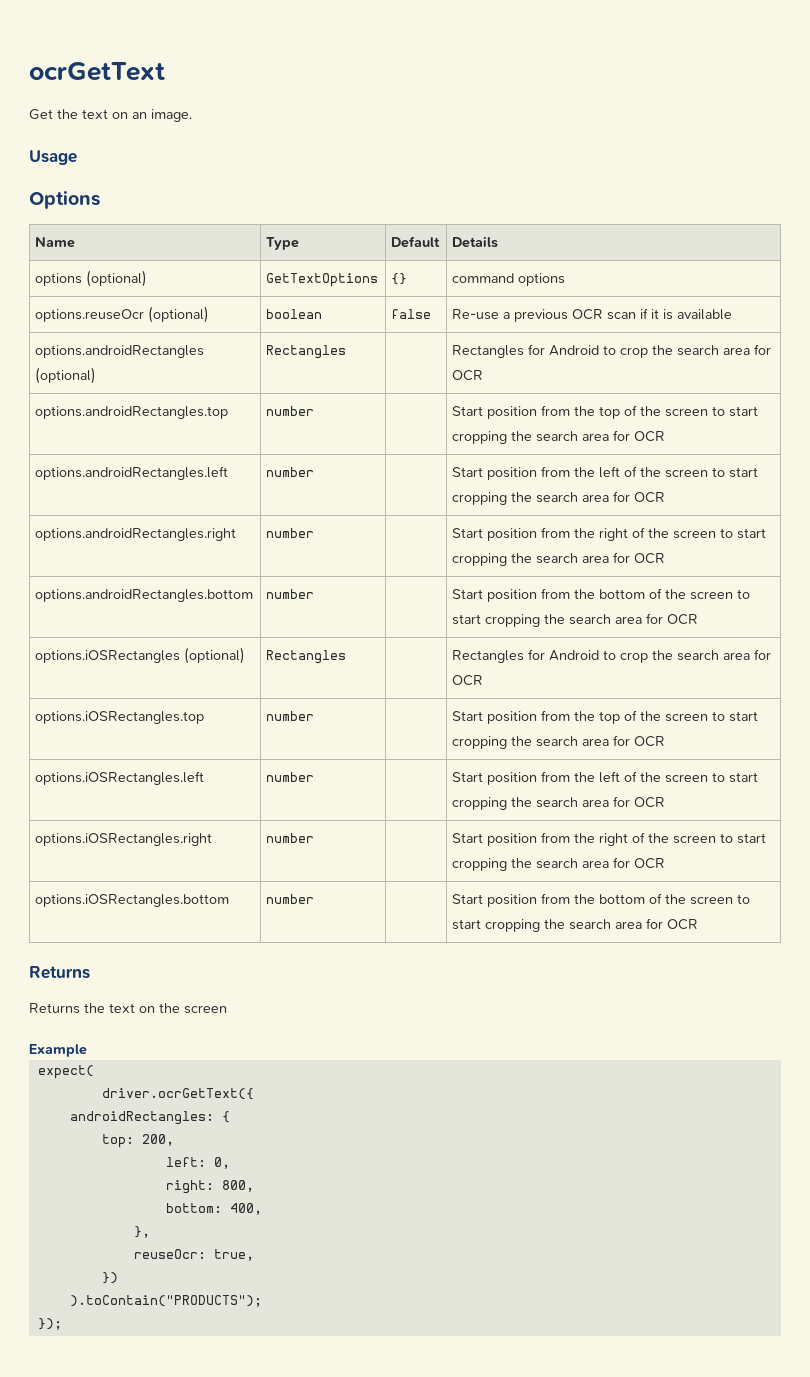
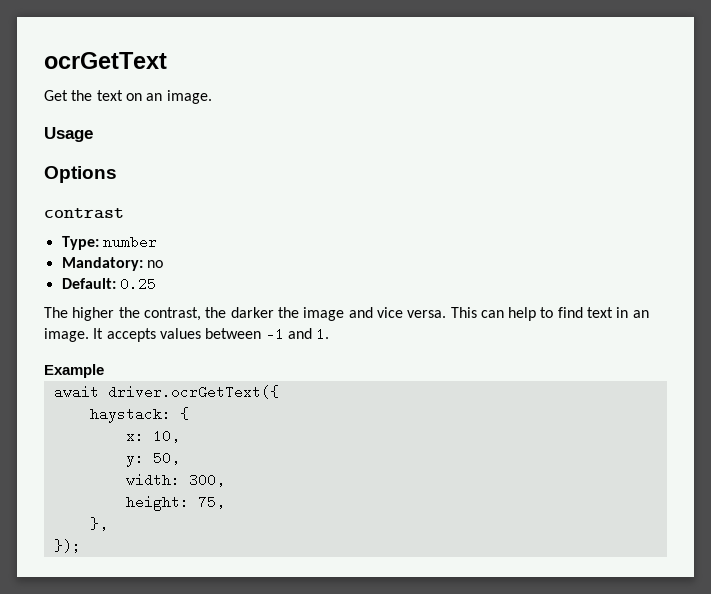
- Name | Type | Default | Details
- options (optional) | GetTextOptions | {} | command options
- options.reuseOcr (optional) | boolean | false | Re-use a previous OCR scan if it is available
- options.androidRectangles (optional) | Rectangles | | Rectangles for Android to crop the search area for OCR
- options.androidRectangles.top | number | | Start position from the top of the screen to start cropping the search area for OCR
- options.androidRectangles.left | number | | Start position from the left of the screen to start cropping the search area for OCR
- options.androidRectangles.right | number | | Start position from the right of the screen to start cropping the search area for OCR
- options.androidRectangles.bottom | number | | Start position from the bottom of the screen to start cropping the search area for OCR
- options.iOSRectangles (optional) | Rectangles | | Rectangles for Android to crop the search area for OCR
- options.iOSRectangles.top | number | | Start position from the top of the screen to start cropping the search area for OCR
- options.iOSRectangles.left | number | | Start position from the left of the screen to start cropping the search area for OCR
- options.iOSRectangles.right | number | | Start position from the right of the screen to start cropping the search area for OCR
- options.iOSRectangles.bottom | number | | Start position from the bottom of the screen to start cropping the search area for OCR
- Returns
- Returns the text on the screen
+ contrast
+ Type: number
+ Mandatory: no
+ Default: 0.25
+ The higher the contrast, the darker the image and vice versa. This can help to find text in an image. It accepts values between -1 and 1.
- expect(
- driver.ocrGetText({
+ await driver.ocrGetText({
- androidRectangles: {
+ haystack: {
- top: 200,
- left: 0,
- right: 800,
- bottom: 400,
+ x: 10,
+ y: 50,
+ width: 300,
+ height: 75,
  },
- reuseOcr: true,
- })
- ).toContain("PRODUCTS");

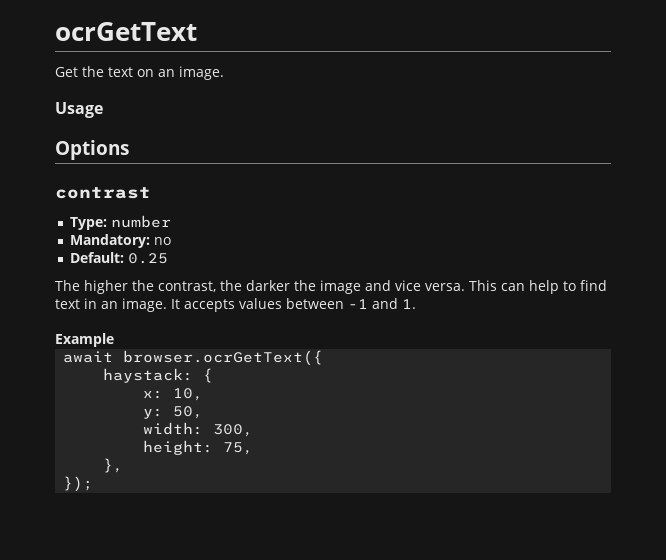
- await driver.ocrGetText({
+ await browser.ocrGetText({

